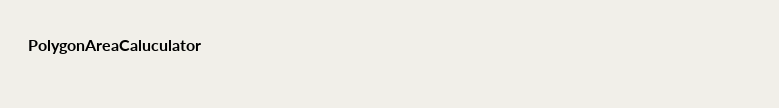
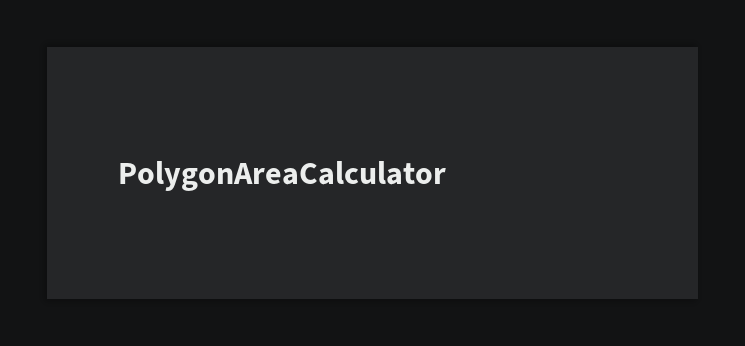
- PolygonAreaCaluculator
+ PolygonAreaCalculator

